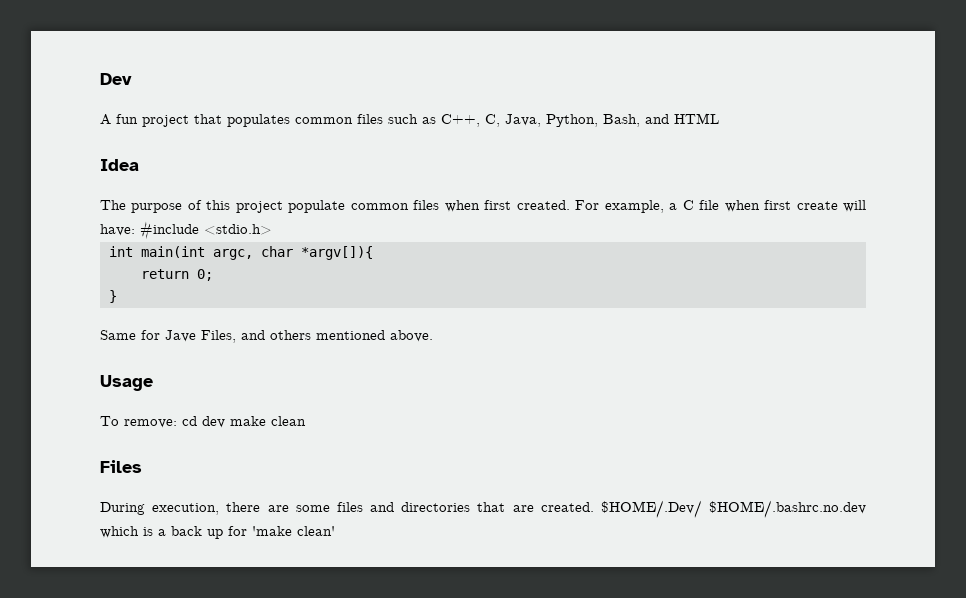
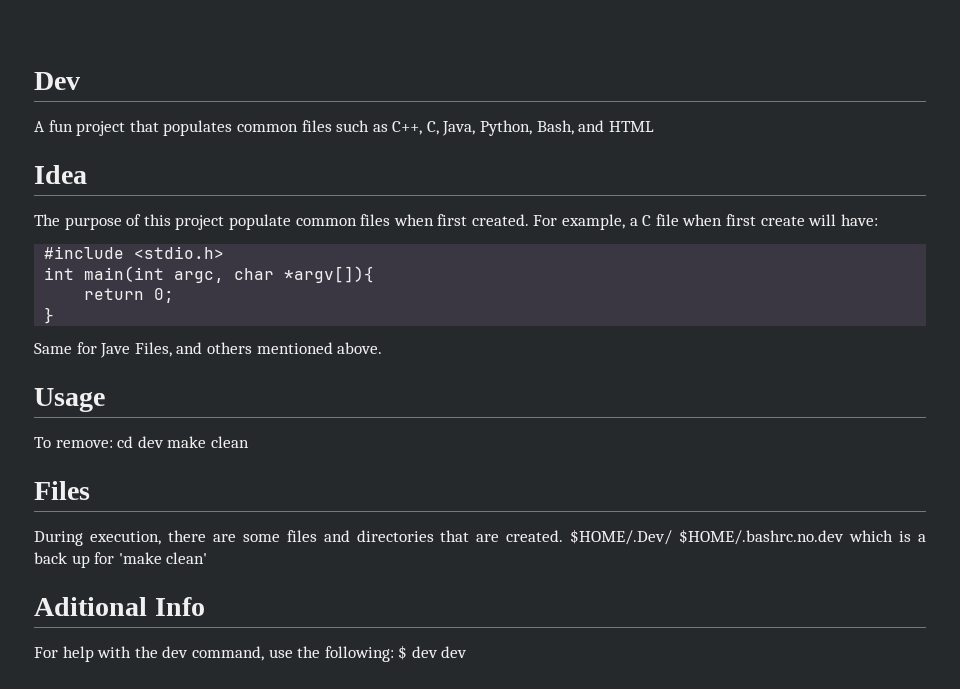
- For example, a C file when first create will have: #include <stdio.h>
+ For example, a C file when first create will have:
+ #include <stdio.h>
+ Aditional Info
+ For help with the dev command, use the following: $ dev dev

